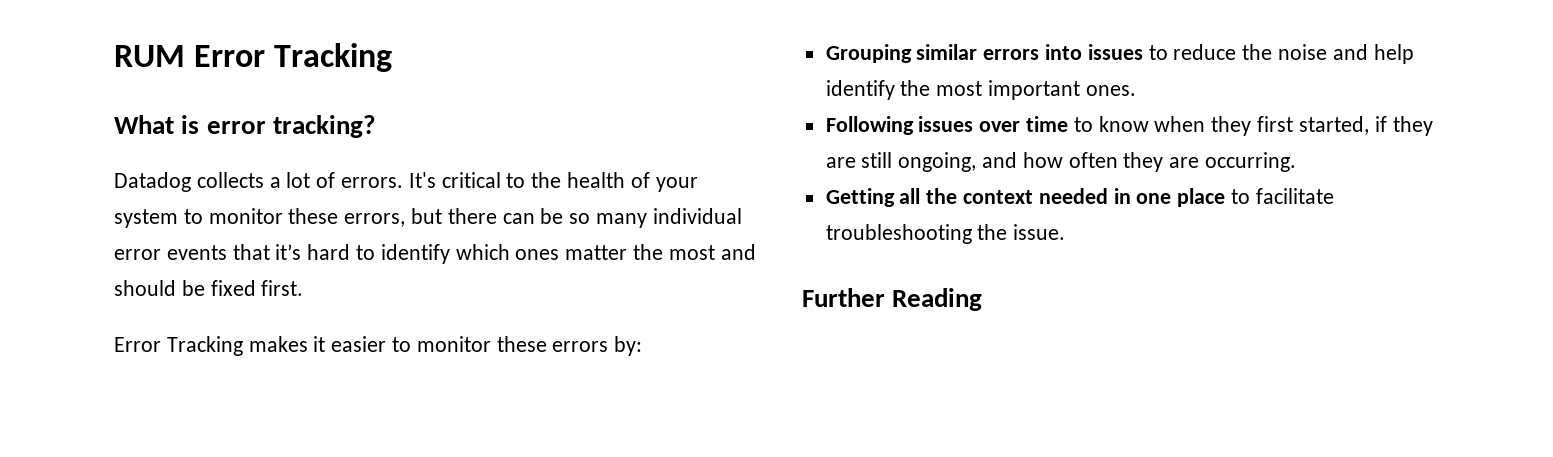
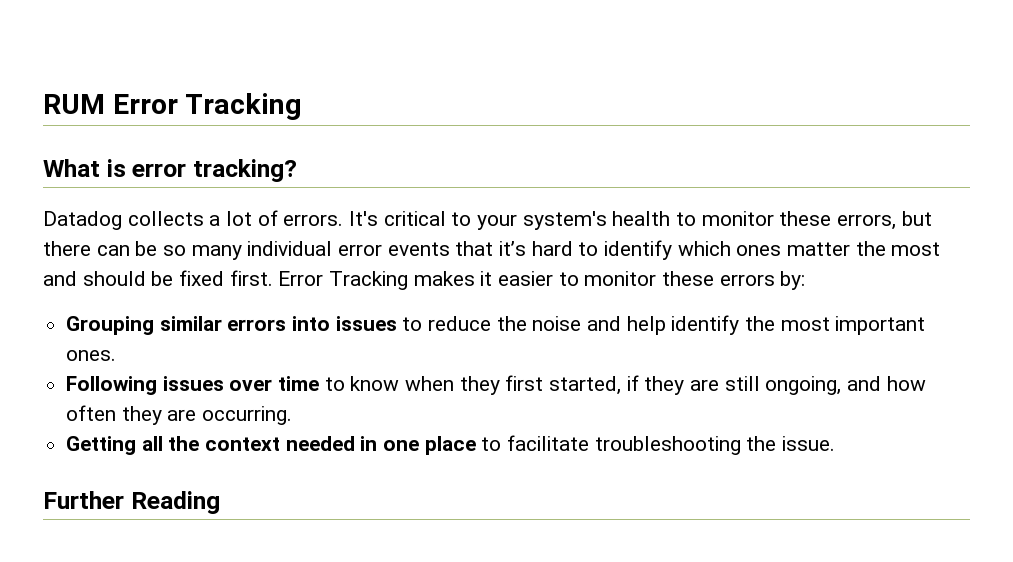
- It's critical to the health of your system to monitor these errors, but there can be so many individual error events that it’s hard to identify which ones matter the most and should be fixed first.
- Error Tracking makes it easier to monitor these errors by:
+ It's critical to your system's health to monitor these errors, but there can be so many individual error events that it’s hard to identify which ones matter the most and should be fixed first. Error Tracking makes it easier to monitor these errors by:

